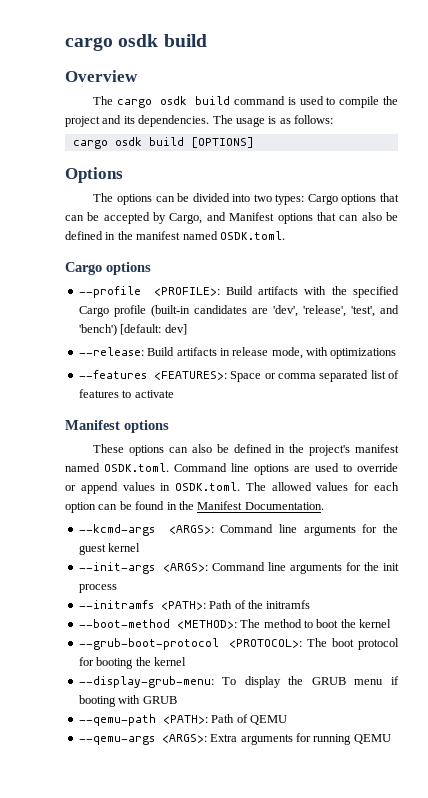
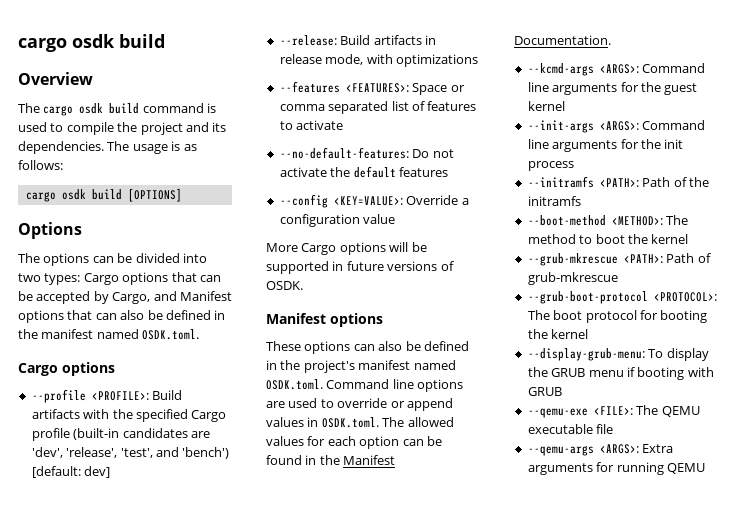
+ --no-default-features: Do not activate the default features
+ --config <KEY=VALUE>: Override a configuration value
+ More Cargo options will be supported in future versions of OSDK.
+ --grub-mkrescue <PATH>: Path of grub-mkrescue
- --qemu-path <PATH>: Path of QEMU
+ --qemu-exe <FILE>: The QEMU executable file

